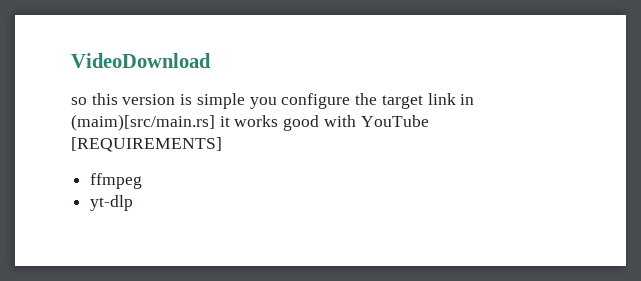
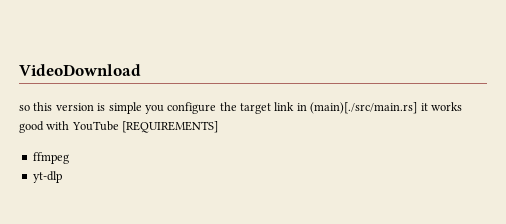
- so this version is simple you configure the target link in (maim)[src/main.rs] it works good with YouTube [REQUIREMENTS]
+ so this version is simple you configure the target link in (main)[./src/main.rs] it works good with YouTube [REQUIREMENTS]

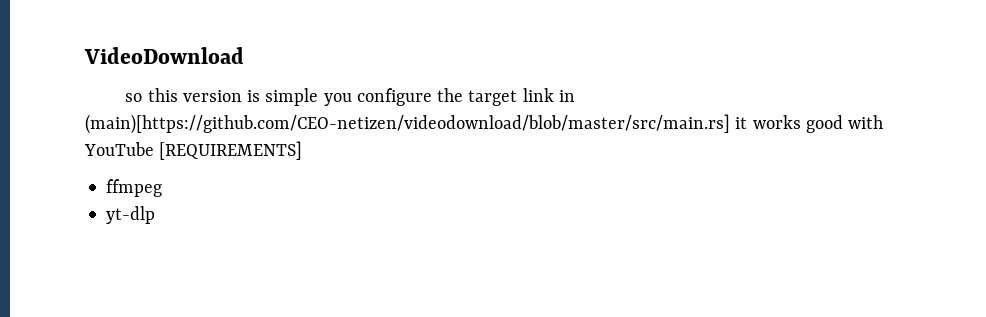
- so this version is simple you configure the target link in (main)[./src/main.rs] it works good with YouTube [REQUIREMENTS]
+ so this version is simple you configure the target link in (main)[https://github.com/CEO-netizen/videodownload/blob/master/src/main.rs] it works good with YouTube [REQUIREMENTS]

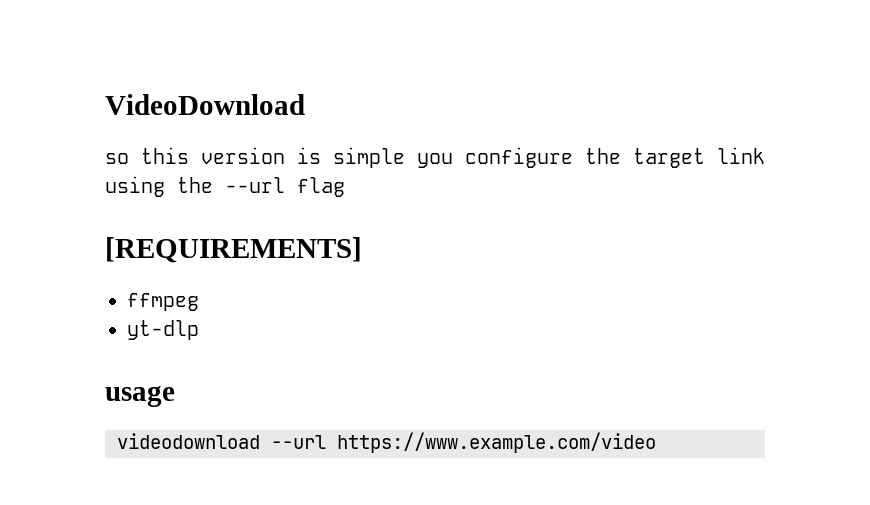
- so this version is simple you configure the target link in (main)[https://github.com/CEO-netizen/videodownload/blob/master/src/main.rs] it works good with YouTube [REQUIREMENTS]
+ so this version is simple you configure the target link using the --url flag
+ [REQUIREMENTS]
+ usage
+ videodownload --url https://www.example.com/video

